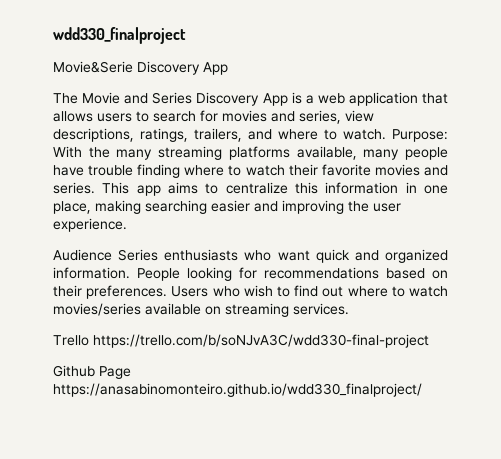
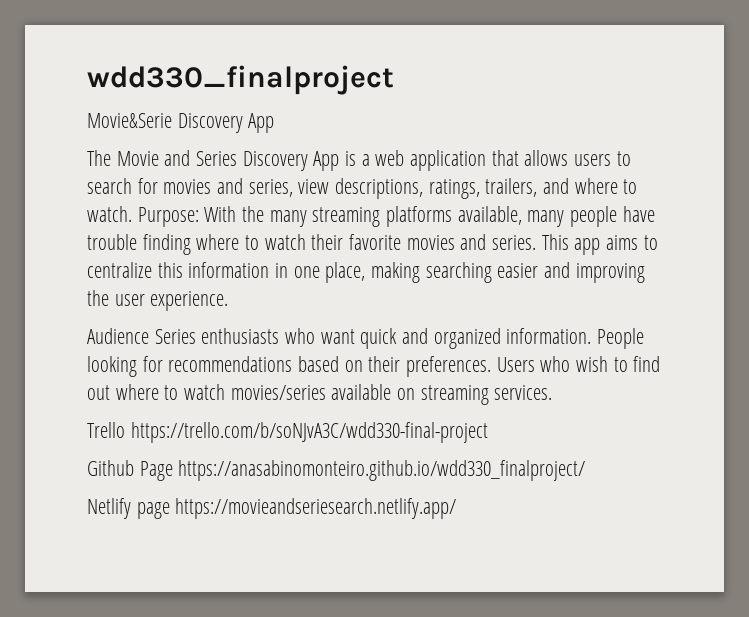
+ Netlify page https://movieandseriesearch.netlify.app/

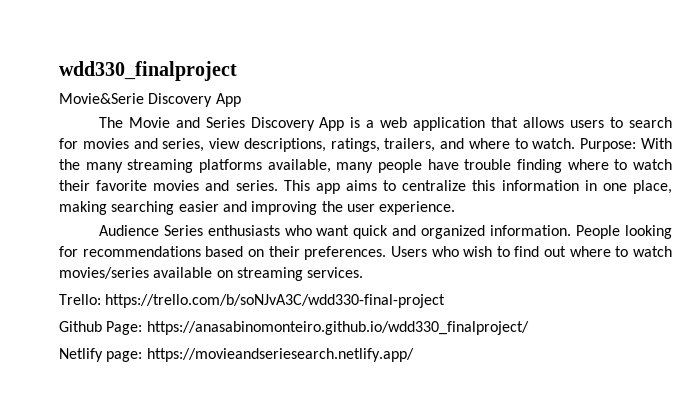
- Trello https://trello.com/b/soNJvA3C/wdd330-final-project
+ Trello: https://trello.com/b/soNJvA3C/wdd330-final-project
- Github Page https://anasabinomonteiro.github.io/wdd330_finalproject/
+ Github Page: https://anasabinomonteiro.github.io/wdd330_finalproject/
- Netlify page https://movieandseriesearch.netlify.app/
+ Netlify page: https://movieandseriesearch.netlify.app/

